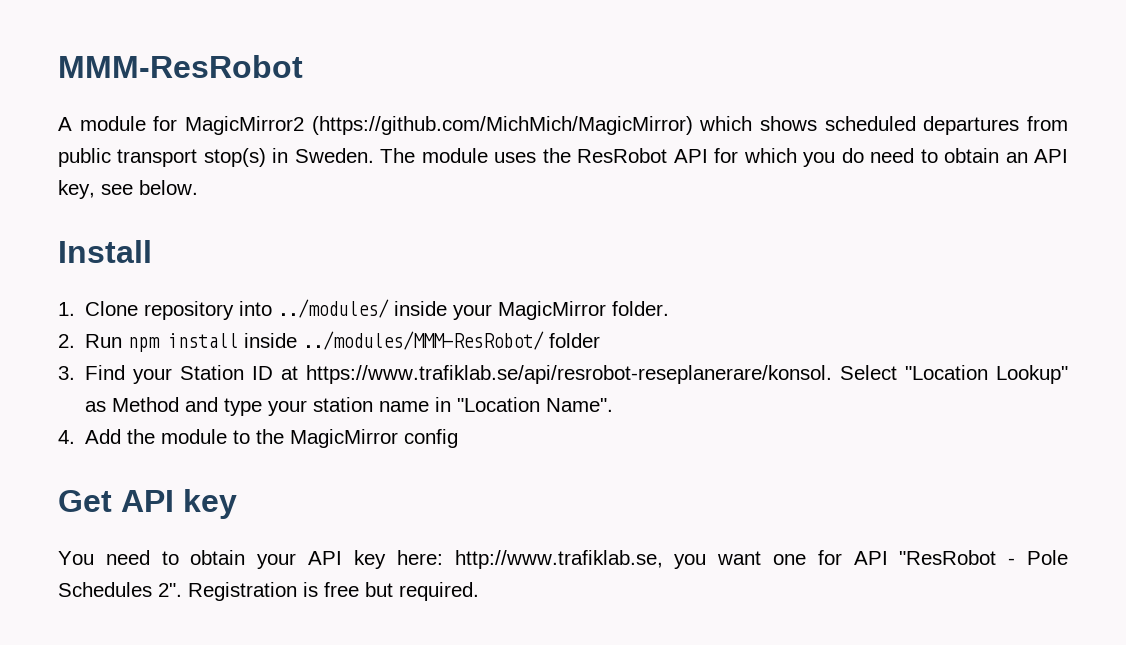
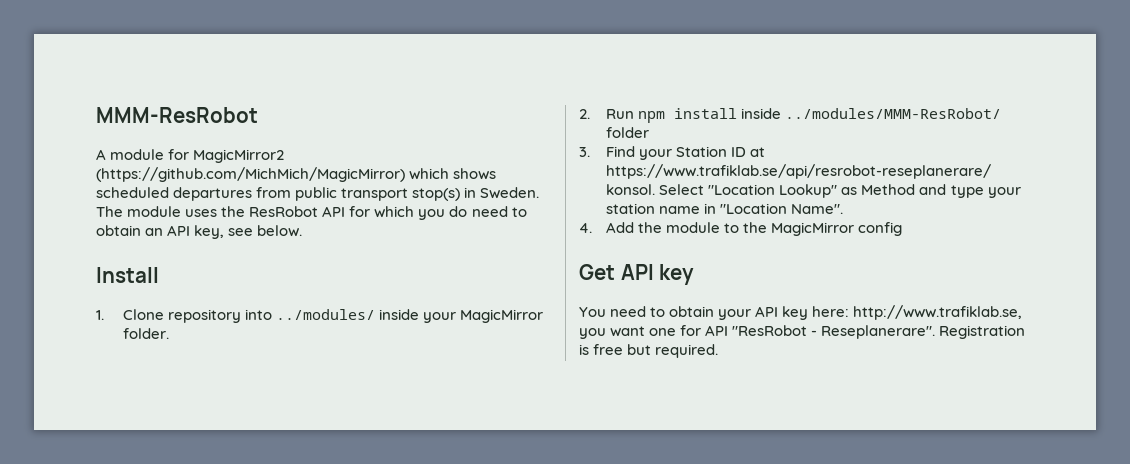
- You need to obtain your API key here: http://www.trafiklab.se, you want one for API "ResRobot - Pole Schedules 2".
+ You need to obtain your API key here: http://www.trafiklab.se, you want one for API "ResRobot - Reseplanerare".

